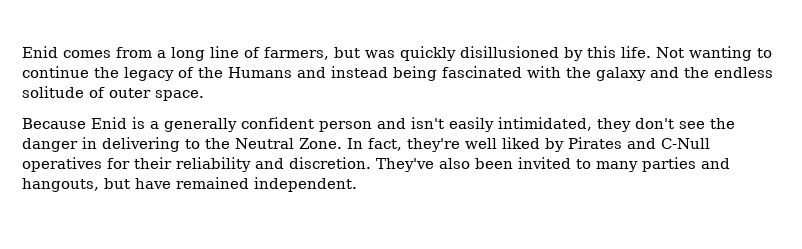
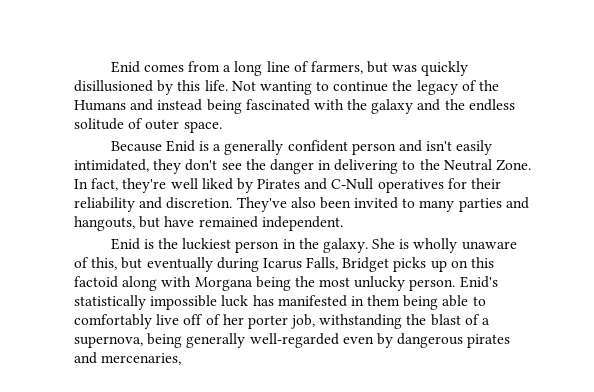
+ Enid is the luckiest person in the galaxy. She is wholly unaware of this, but eventually during Icarus Falls, Bridget picks up on this factoid along with Morgana being the most unlucky person. Enid's statistically impossible luck has manifested in them being able to comfortably live off of her porter job, withstanding the blast of a supernova, being generally well-regarded even by dangerous pirates and mercenaries,

